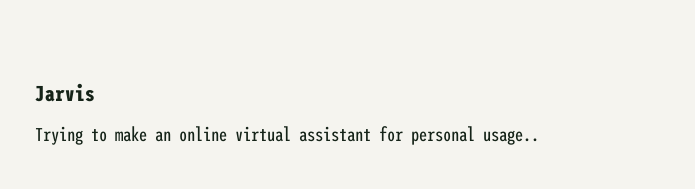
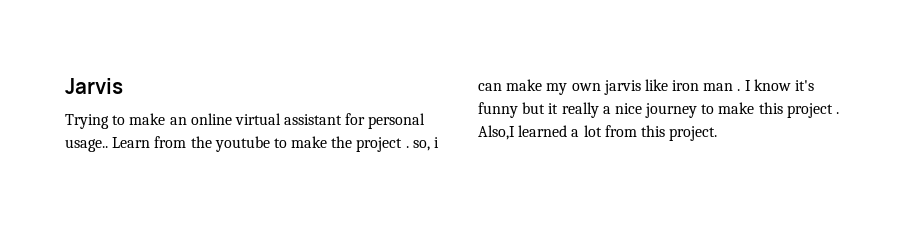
+ Learn from the youtube to make the project . so, i can make my own jarvis like iron man . I know it's funny but it really a nice journey to make this project . Also,I learned a lot from this project.

